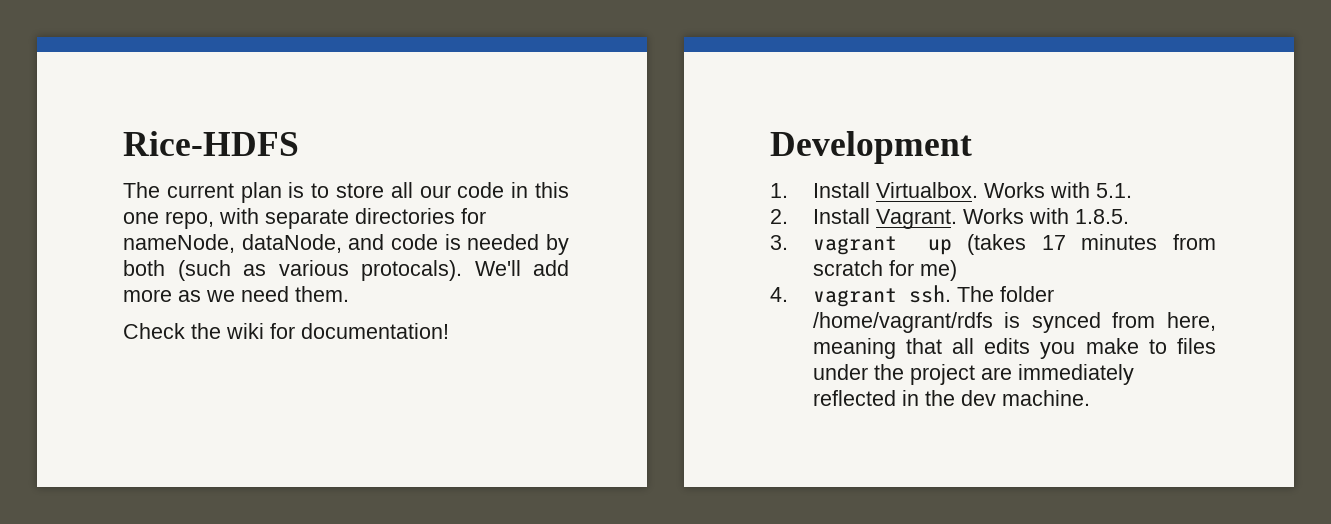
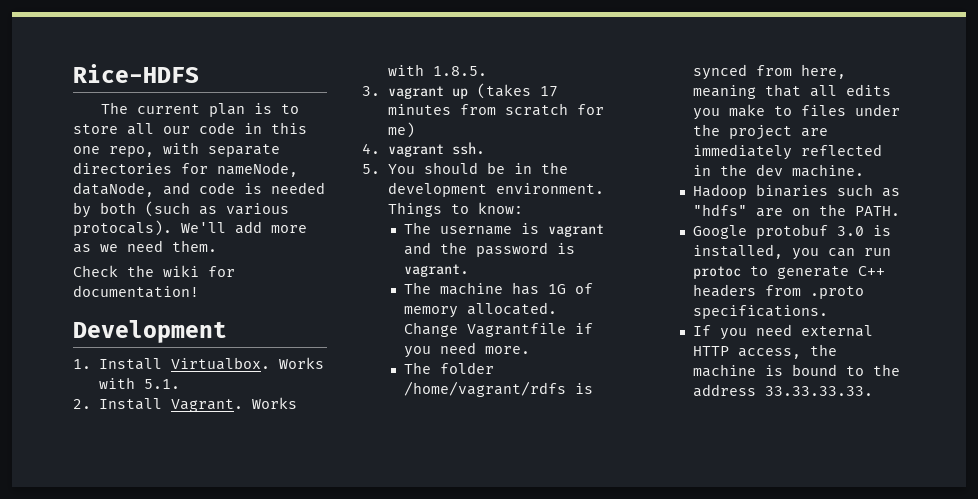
- 4. vagrant ssh. The folder /home/vagrant/rdfs is synced from here, meaning that all edits you make to files under the project are immediately reflected in the dev machine.
+ 4. vagrant ssh.
+ 5. You should be in the development environment. Things to know:
+ The username is vagrant and the password is vagrant.
+ The machine has 1G of memory allocated. Change Vagrantfile if you need more.
+ The folder /home/vagrant/rdfs is synced from here, meaning that all edits you make to files under the project are immediately reflected in the dev machine.
+ Hadoop binaries such as "hdfs" are on the PATH.
+ Google protobuf 3.0 is installed, you can run protoc to generate C++ headers from .proto specifications.
+ If you need external HTTP access, the machine is bound to the address 33.33.33.33.

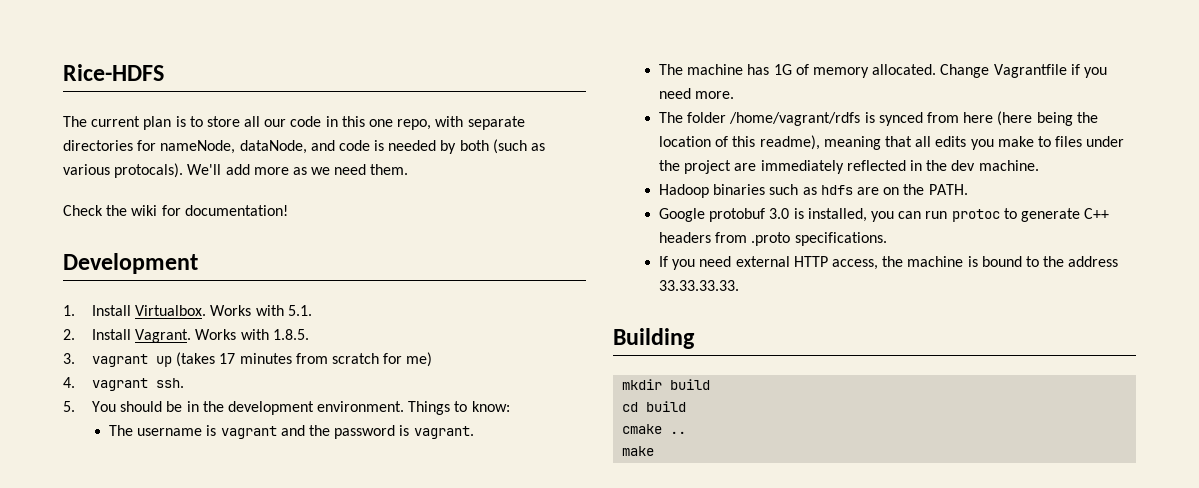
- The folder /home/vagrant/rdfs is synced from here, meaning that all edits you make to files under the project are immediately reflected in the dev machine.
+ The folder /home/vagrant/rdfs is synced from here (here being the location of this readme), meaning that all edits you make to files under the project are immediately reflected in the dev machine.
- Hadoop binaries such as "hdfs" are on the PATH.
+ Hadoop binaries such as hdfs are on the PATH.
+ Building
+ mkdir build
+ cd build
+ cmake ..
+ make

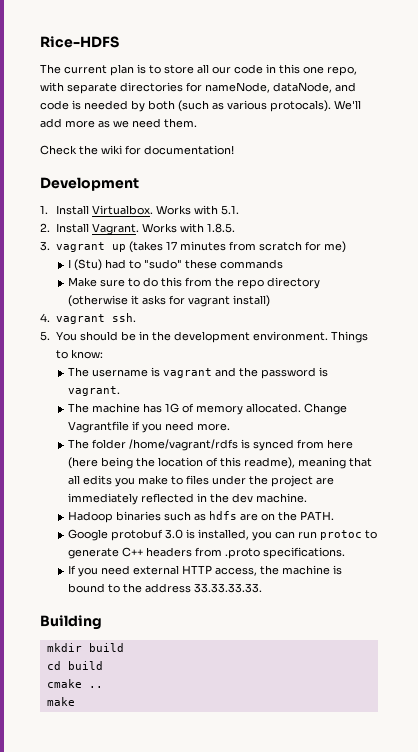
+ I (Stu) had to "sudo" these commands
+ Make sure to do this from the repo directory (otherwise it asks for vagrant install)

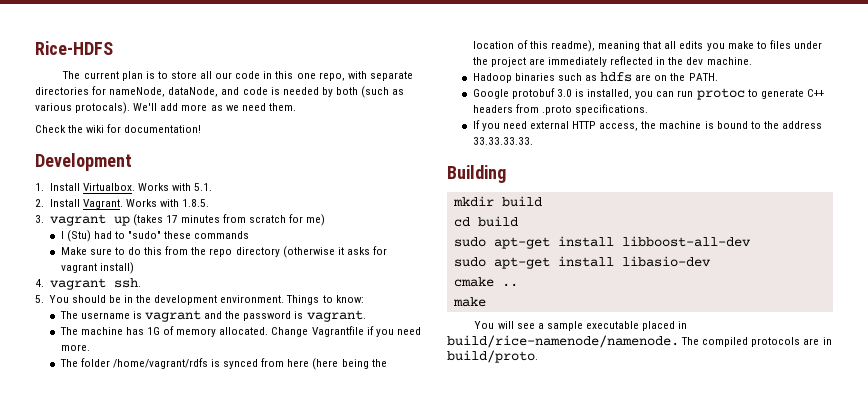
+ sudo apt-get install libboost-all-dev
+ sudo apt-get install libasio-dev
  cmake ..
  make
+ You will see a sample executable placed in build/rice-namenode/namenode. The compiled protocols are in build/proto.

